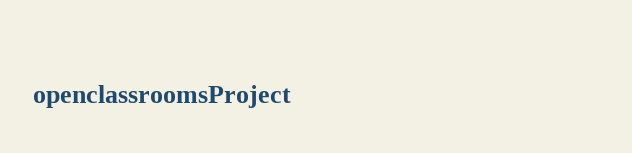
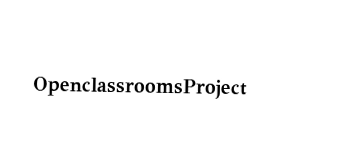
- openclassroomsProject
+ OpenclassroomsProject

